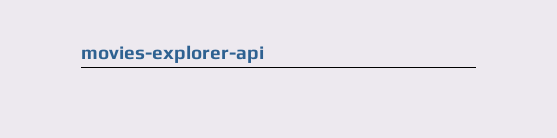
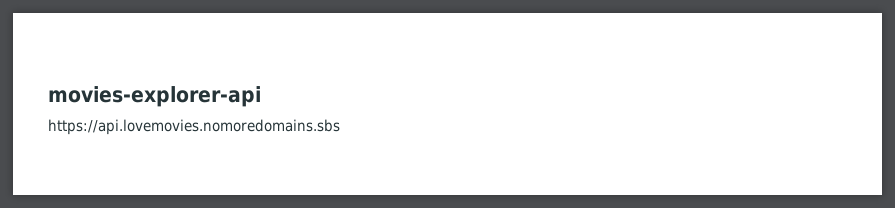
+ https://api.lovemovies.nomoredomains.sbs

